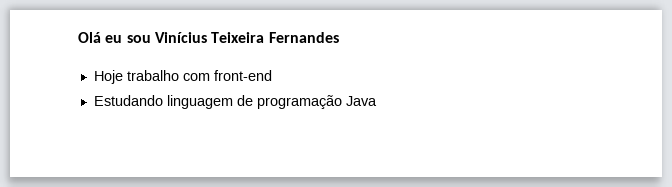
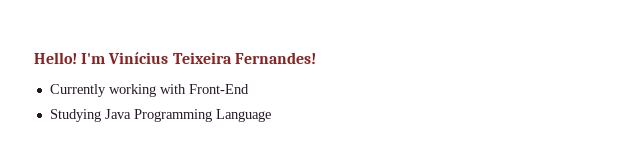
- Olá eu sou Vinícius Teixeira Fernandes
- Hoje trabalho com front-end
- Estudando linguagem de programação Java
+ Hello! I'm Vinícius Teixeira Fernandes!
+ Currently working with Front-End
+ Studying Java Programming Language

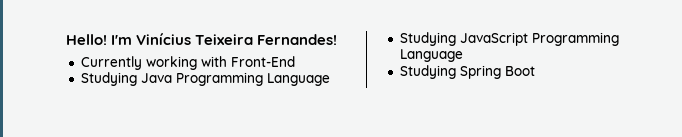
+ Studying JavaScript Programming Language
+ Studying Spring Boot

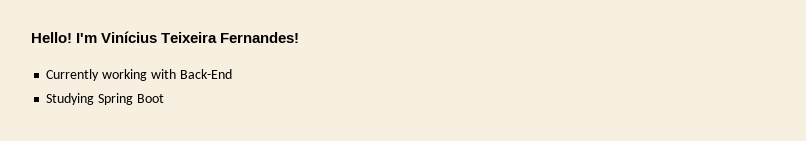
- Currently working with Front-End
- Studying Java Programming Language
- Studying JavaScript Programming Language
+ Currently working with Back-End

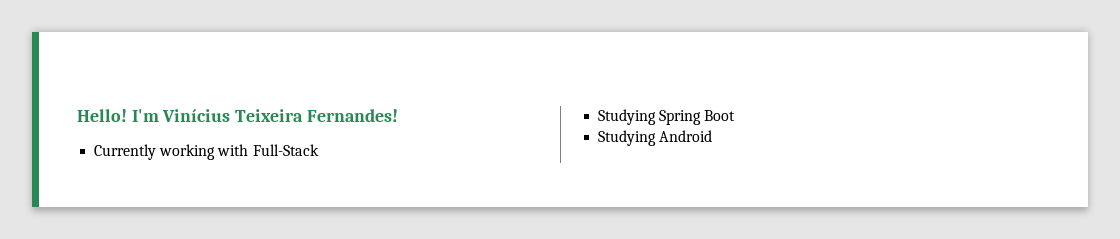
- Currently working with Back-End
+ Currently working with Full-Stack
+ Studying Android

